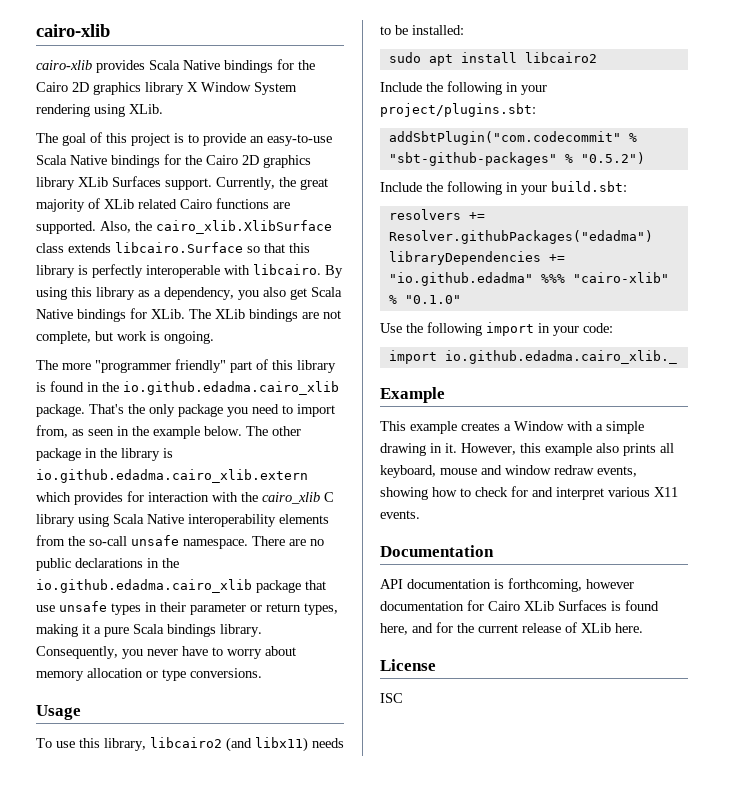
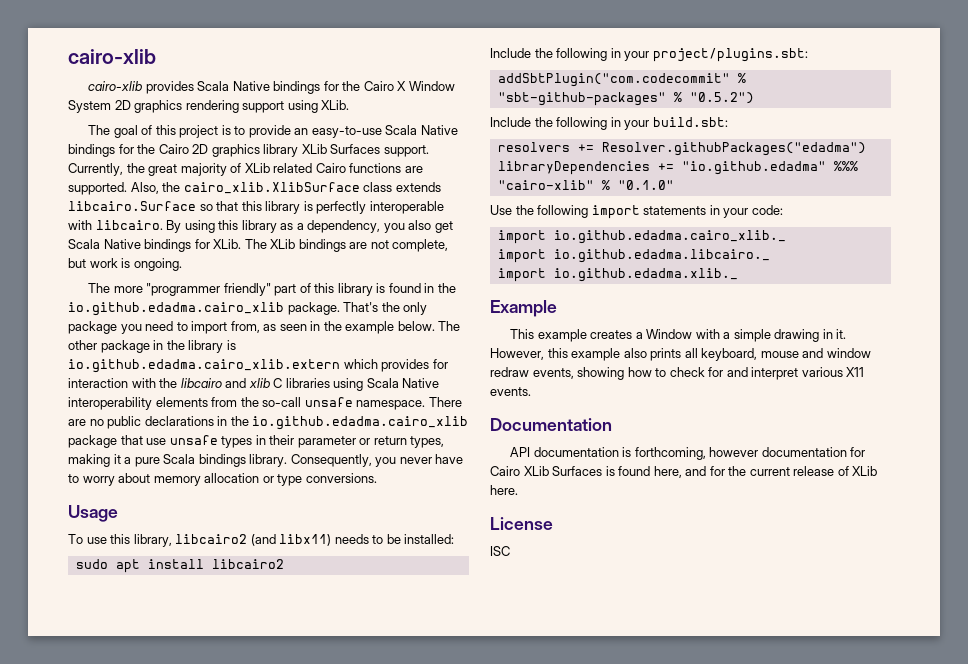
- cairo-xlib provides Scala Native bindings for the Cairo 2D graphics library X Window System rendering using XLib.
+ cairo-xlib provides Scala Native bindings for the Cairo X Window System 2D graphics rendering support using XLib.
- The other package in the library is io.github.edadma.cairo_xlib.extern which provides for interaction with the cairo_xlib C library using Scala Native interoperability elements from the so-call unsafe namespace.
+ The other package in the library is io.github.edadma.cairo_xlib.extern which provides for interaction with the libcairo and xlib C libraries using Scala Native interoperability elements from the so-call unsafe namespace.
- Use the following import in your code:
+ Use the following import statements in your code:
+ import io.github.edadma.libcairo._
+ import io.github.edadma.xlib._

